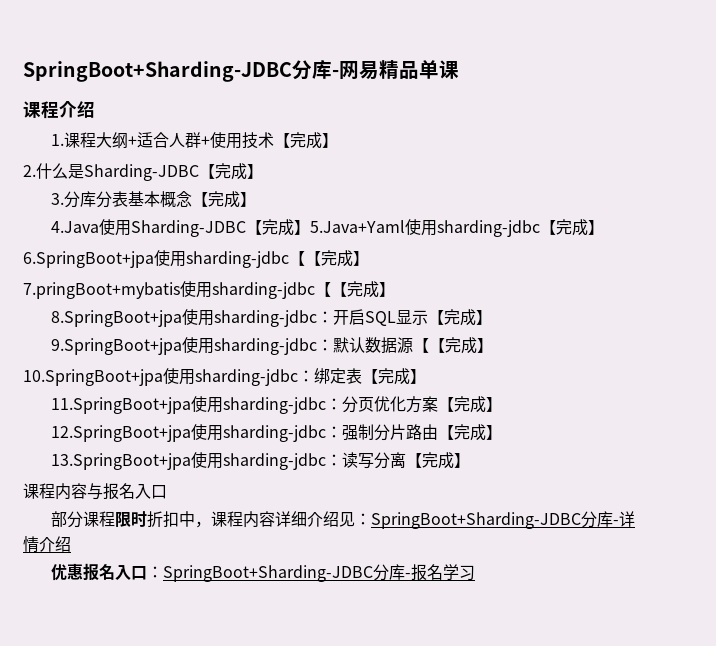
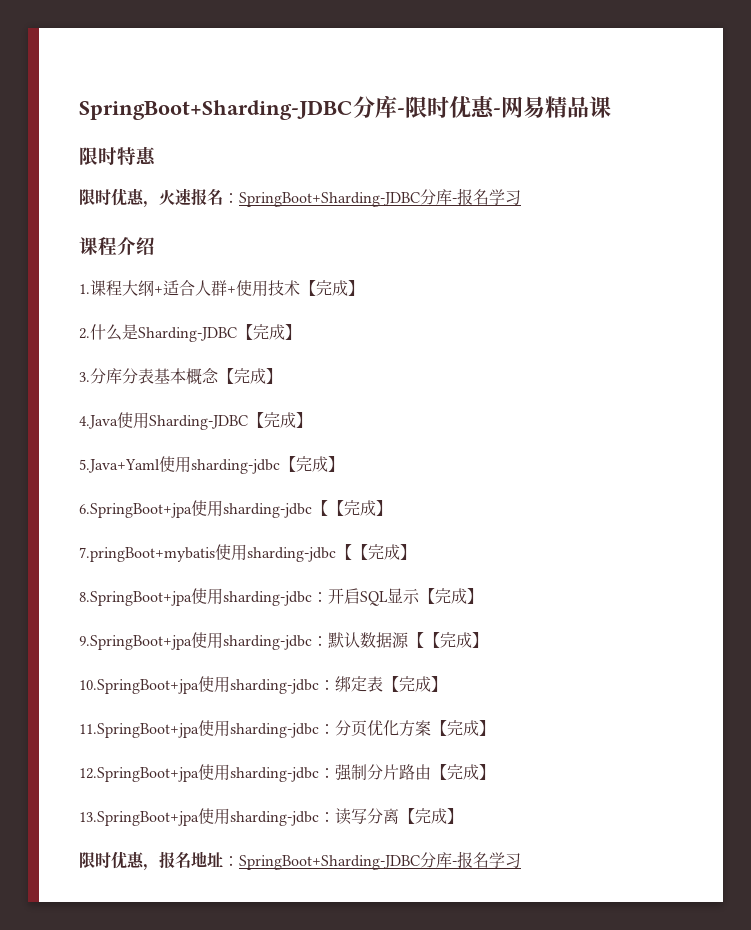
- SpringBoot+Sharding-JDBC分库-网易精品单课
+ SpringBoot+Sharding-JDBC分库-限时优惠-网易精品课
+ 限时特惠
+ 限时优惠，火速报名：SpringBoot+Sharding-JDBC分库-报名学习
- 4.Java使用Sharding-JDBC【完成】5.Java+Yaml使用sharding-jdbc【完成】
+ 4.Java使用Sharding-JDBC【完成】
+ 5.Java+Yaml使用sharding-jdbc【完成】
- 课程内容与报名入口
- 部分课程限时折扣中，课程内容详细介绍见：SpringBoot+Sharding-JDBC分库-详情介绍
- 优惠报名入口：SpringBoot+Sharding-JDBC分库-报名学习
+ 限时优惠，报名地址：SpringBoot+Sharding-JDBC分库-报名学习

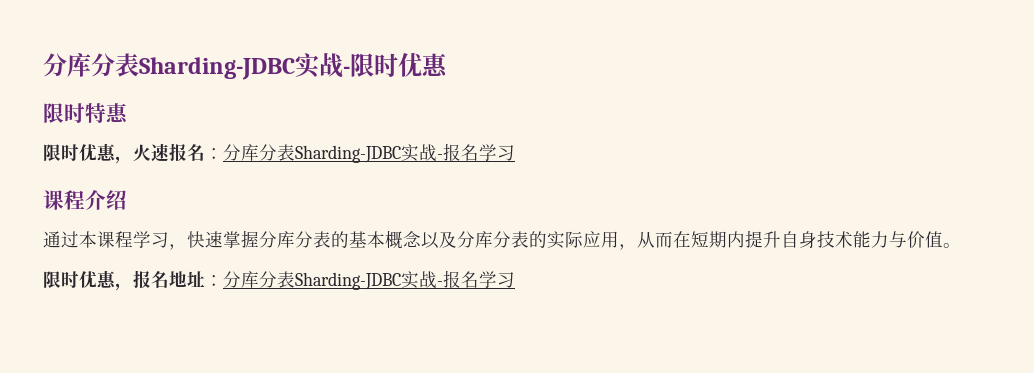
- SpringBoot+Sharding-JDBC分库-限时优惠-网易精品课
+ 分库分表Sharding-JDBC实战-限时优惠
- 限时优惠，火速报名：SpringBoot+Sharding-JDBC分库-报名学习
+ 限时优惠，火速报名：分库分表Sharding-JDBC实战-报名学习
- 1.课程大纲+适合人群+使用技术【完成】
- 2.什么是Sharding-JDBC【完成】
- 3.分库分表基本概念【完成】
- 4.Java使用Sharding-JDBC【完成】
- 5.Java+Yaml使用sharding-jdbc【完成】
- 6.SpringBoot+jpa使用sharding-jdbc【【完成】
- 7.pringBoot+mybatis使用sharding-jdbc【【完成】
- 8.SpringBoot+jpa使用sharding-jdbc：开启SQL显示【完成】
- 9.SpringBoot+jpa使用sharding-jdbc：默认数据源【【完成】
- 10.SpringBoot+jpa使用sharding-jdbc：绑定表【完成】
- 11.SpringBoot+jpa使用sharding-jdbc：分页优化方案【完成】
- 12.SpringBoot+jpa使用sharding-jdbc：强制分片路由【完成】
- 13.SpringBoot+jpa使用sharding-jdbc：读写分离【完成】
+ 通过本课程学习，快速掌握分库分表的基本概念以及分库分表的实际应用，从而在短期内提升自身技术能力与价值。
- 限时优惠，报名地址：SpringBoot+Sharding-JDBC分库-报名学习
+ 限时优惠，报名地址：分库分表Sharding-JDBC实战-报名学习

